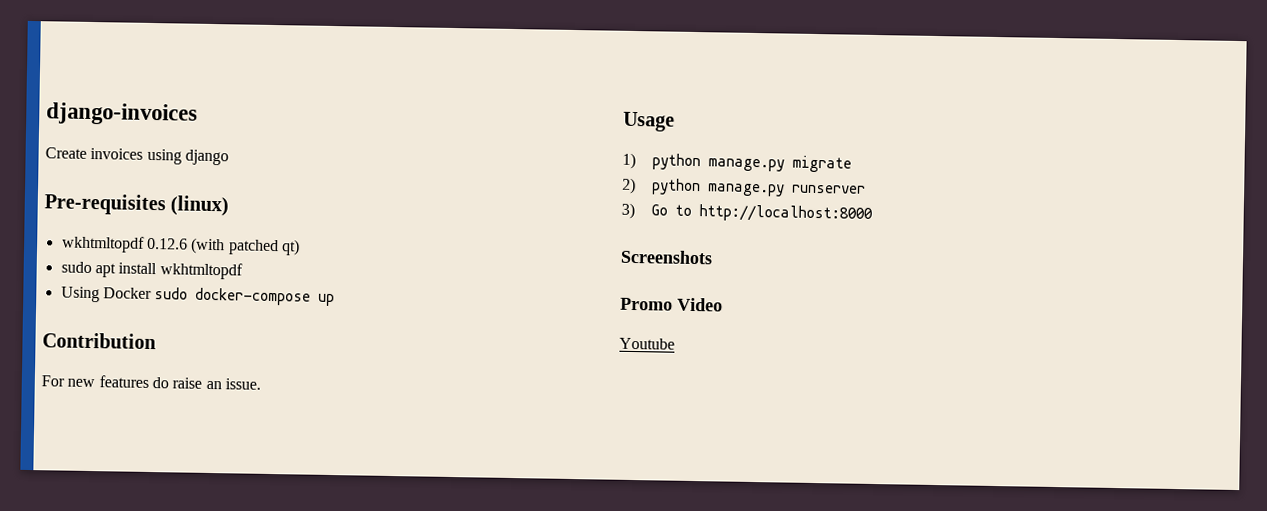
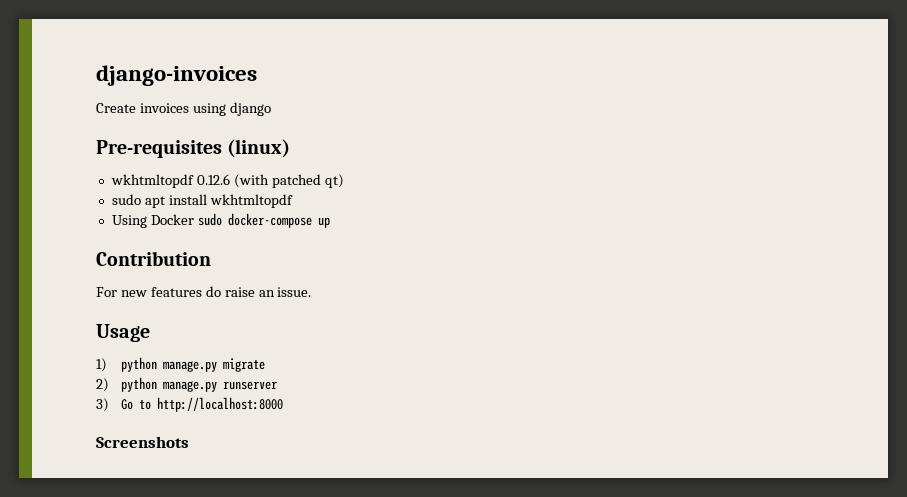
- Promo Video
- Youtube

